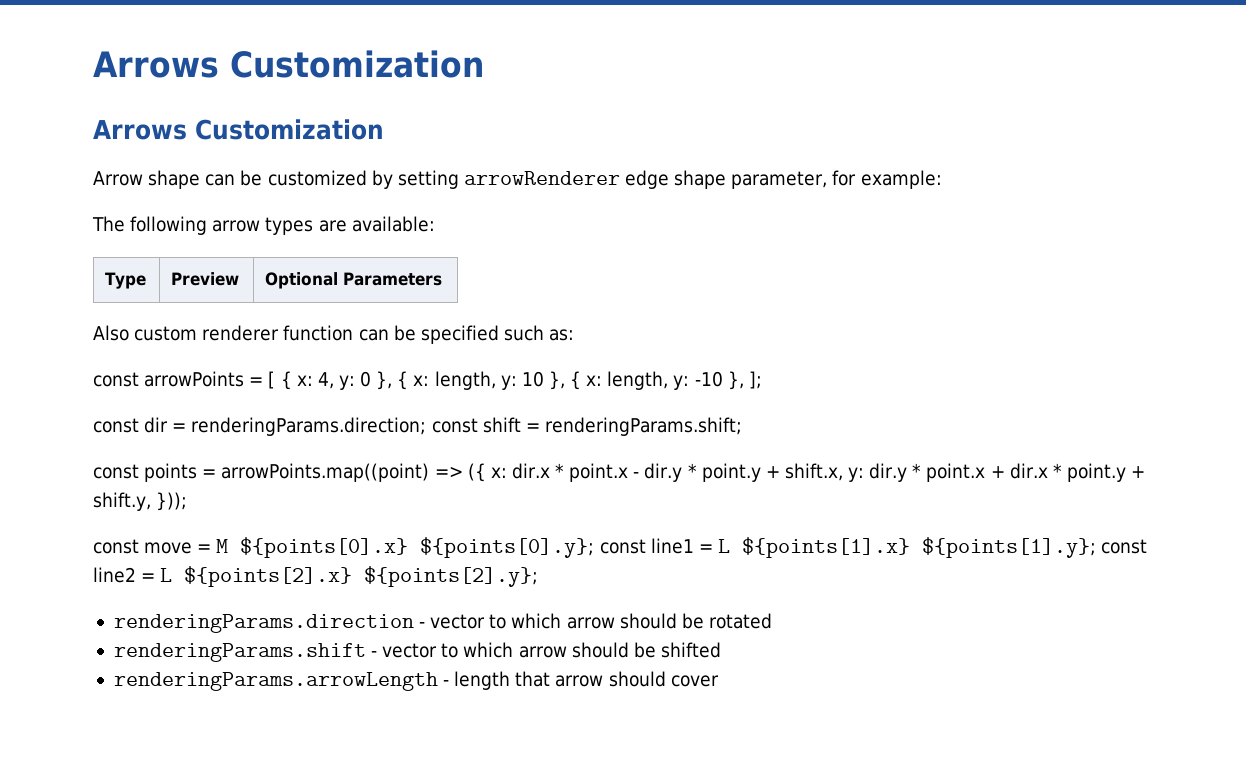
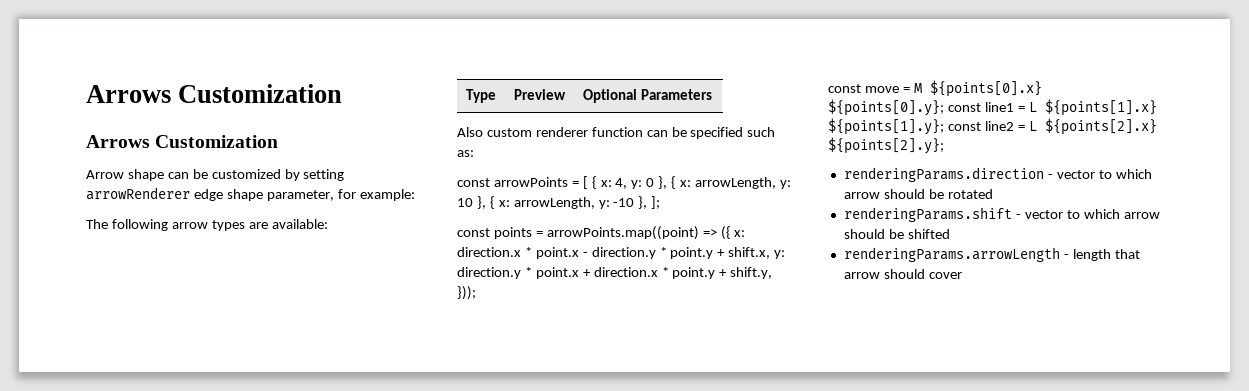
- const arrowPoints = [ { x: 4, y: 0 }, { x: length, y: 10 }, { x: length, y: -10 }, ];
+ const arrowPoints = [ { x: 4, y: 0 }, { x: arrowLength, y: 10 }, { x: arrowLength, y: -10 }, ];
- const dir = renderingParams.direction; const shift = renderingParams.shift;
- const points = arrowPoints.map((point) => ({ x: dir.x * point.x - dir.y * point.y + shift.x, y: dir.y * point.x + dir.x * point.y + shift.y, }));
+ const points = arrowPoints.map((point) => ({ x: direction.x * point.x - direction.y * point.y + shift.x, y: direction.y * point.x + direction.x * point.y + shift.y, }));

